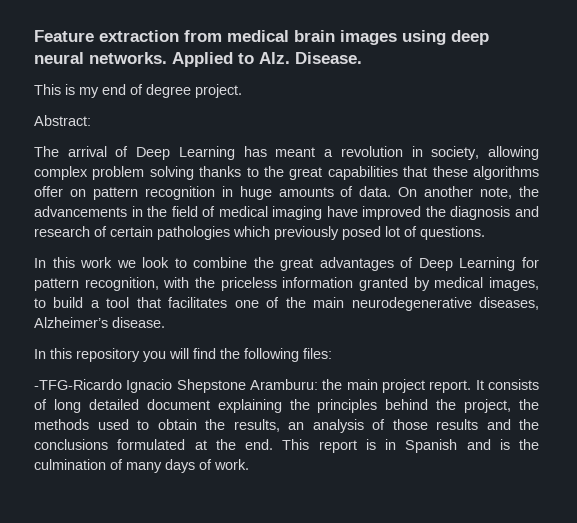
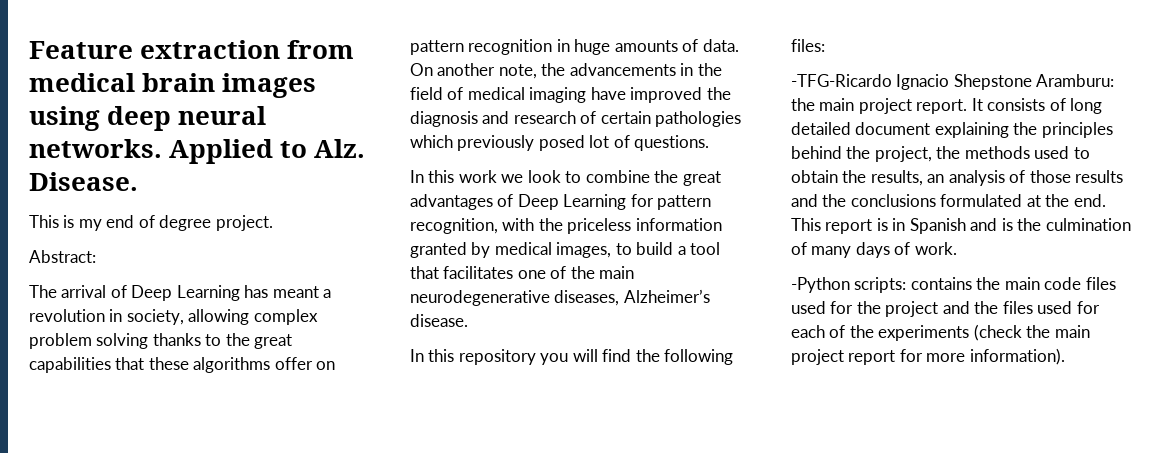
+ -Python scripts: contains the main code files used for the project and the files used for each of the experiments (check the main project report for more information).

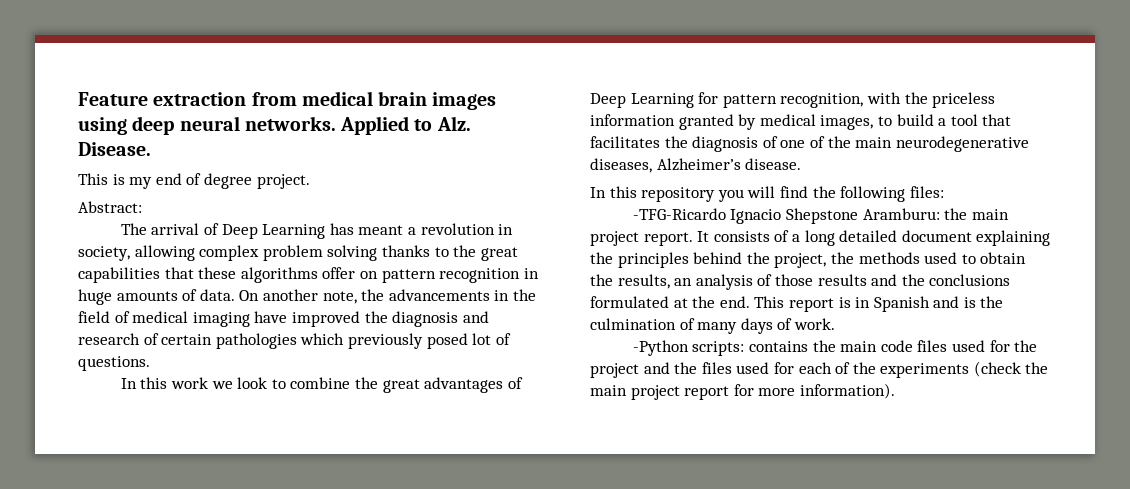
- In this work we look to combine the great advantages of Deep Learning for pattern recognition, with the priceless information granted by medical images, to build a tool that facilitates one of the main neurodegenerative diseases, Alzheimer’s disease.
+ In this work we look to combine the great advantages of Deep Learning for pattern recognition, with the priceless information granted by medical images, to build a tool that facilitates the diagnosis of one of the main neurodegenerative diseases, Alzheimer’s disease.
- It consists of long detailed document explaining the principles behind the project, the methods used to obtain the results, an analysis of those results and the conclusions formulated at the end.
+ It consists of a long detailed document explaining the principles behind the project, the methods used to obtain the results, an analysis of those results and the conclusions formulated at the end.

